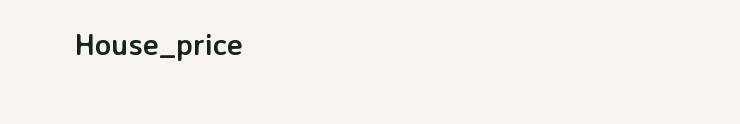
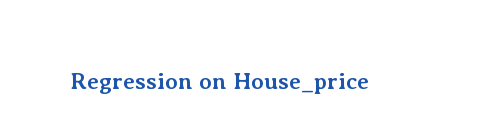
- House_price
+ Regression on House_price

